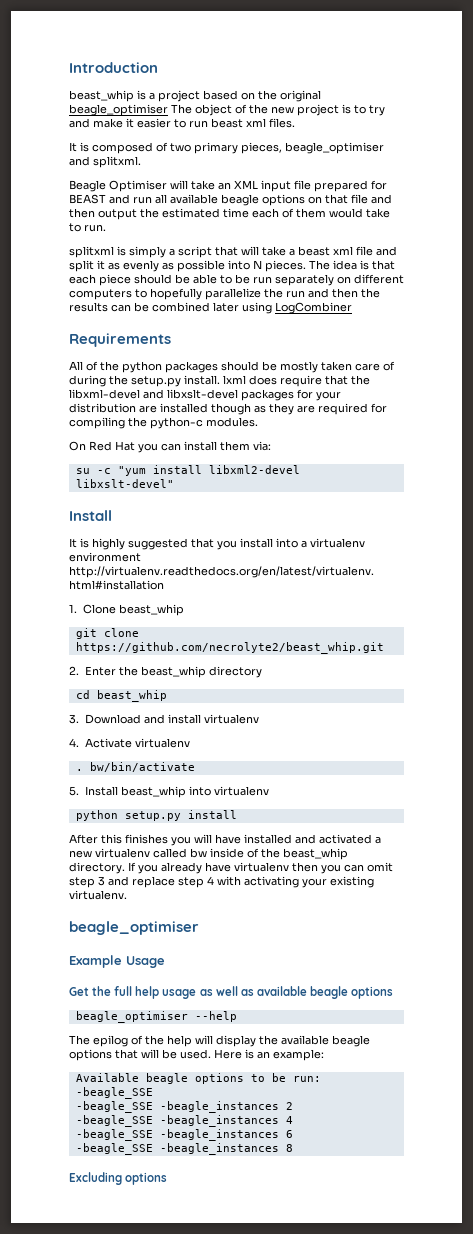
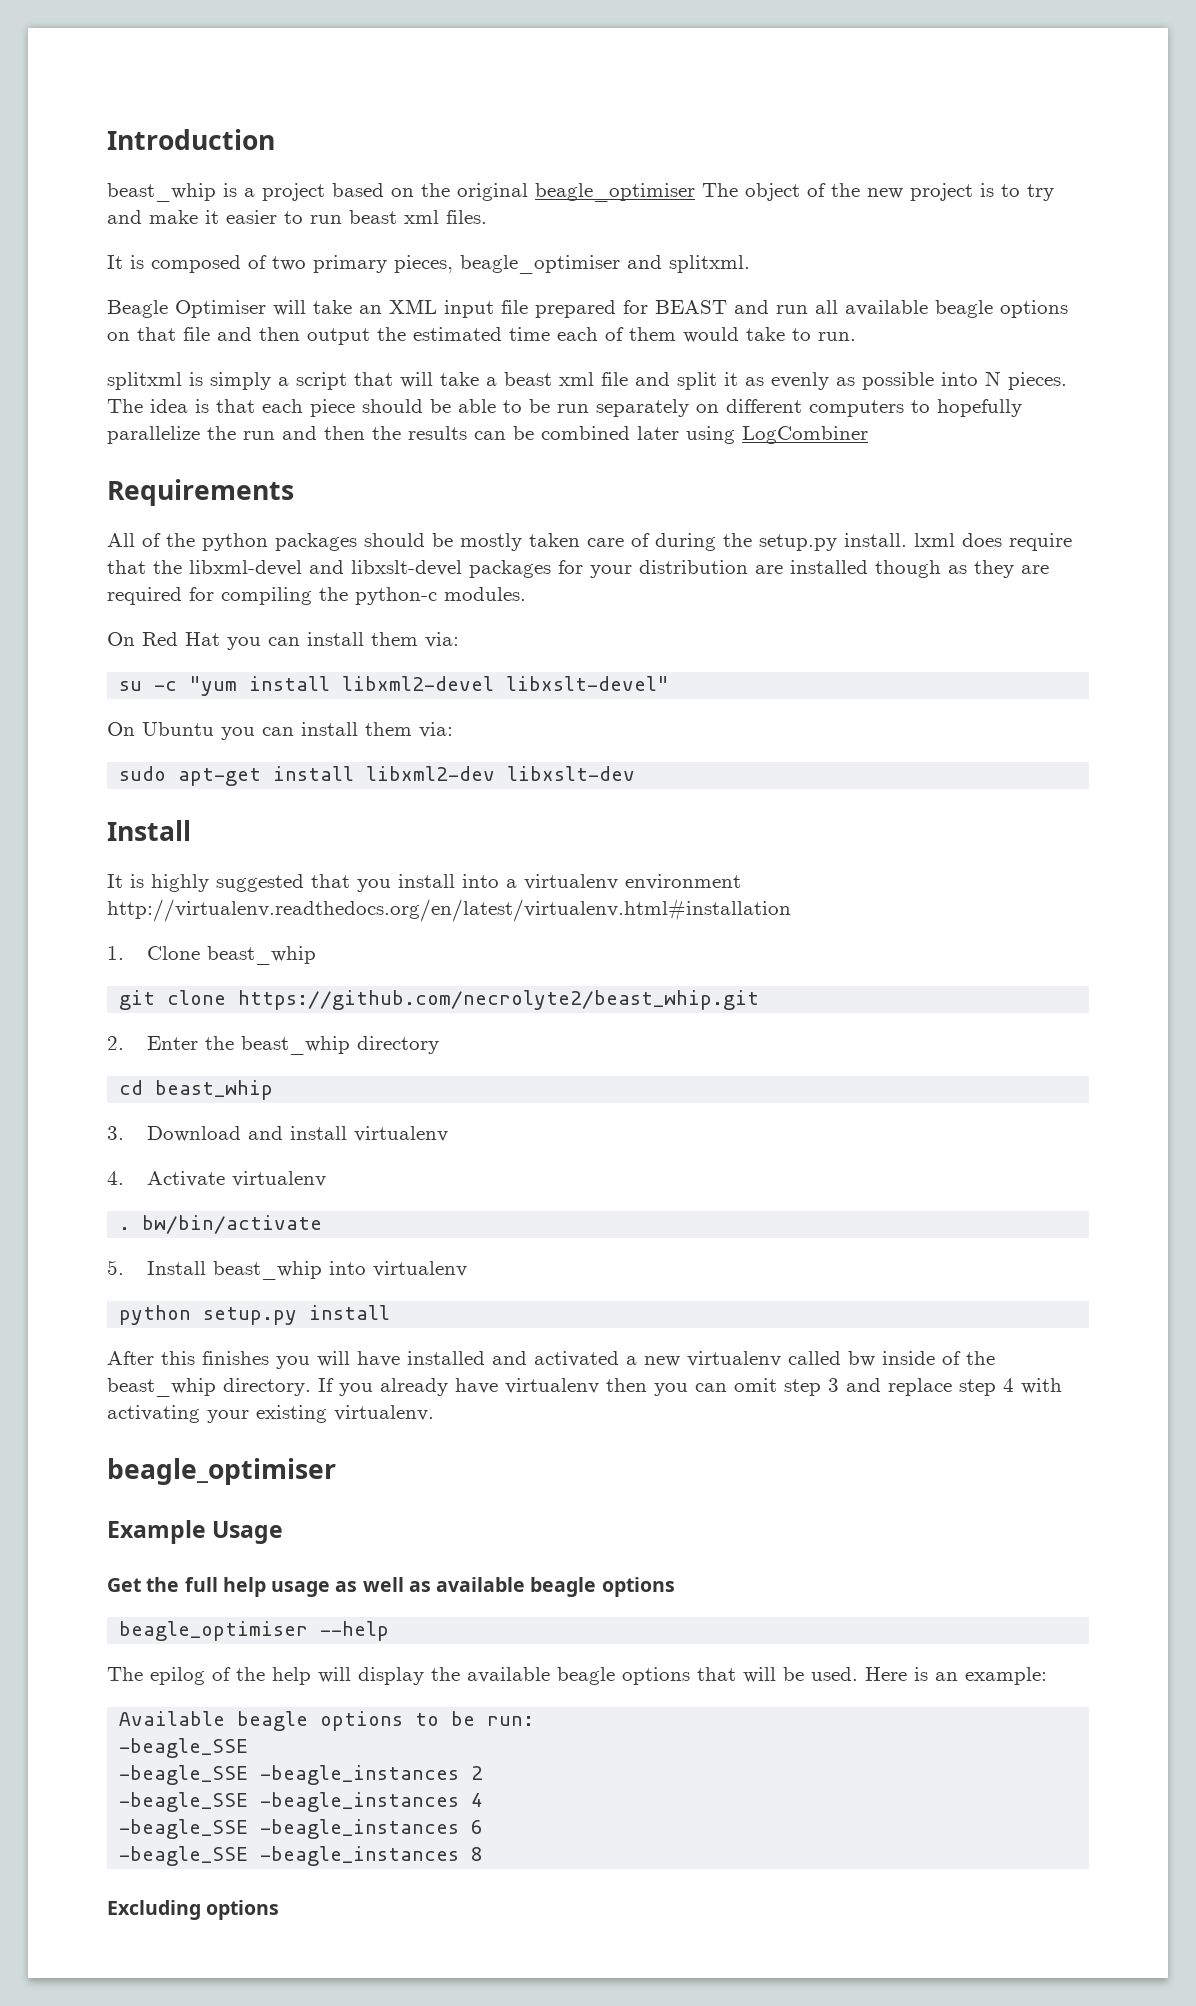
+ On Ubuntu you can install them via:
+ sudo apt-get install libxml2-dev libxslt-dev

